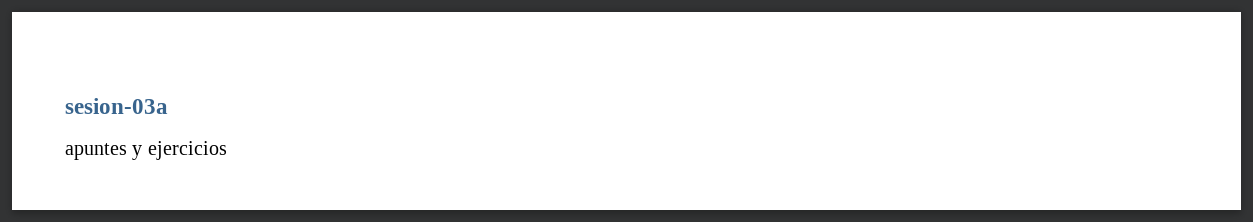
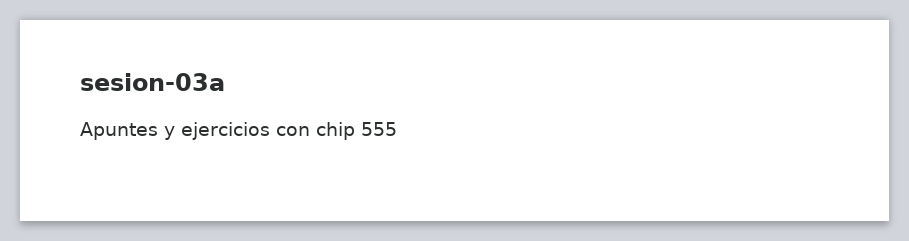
- apuntes y ejercicios
+ Apuntes y ejercicios con chip 555

